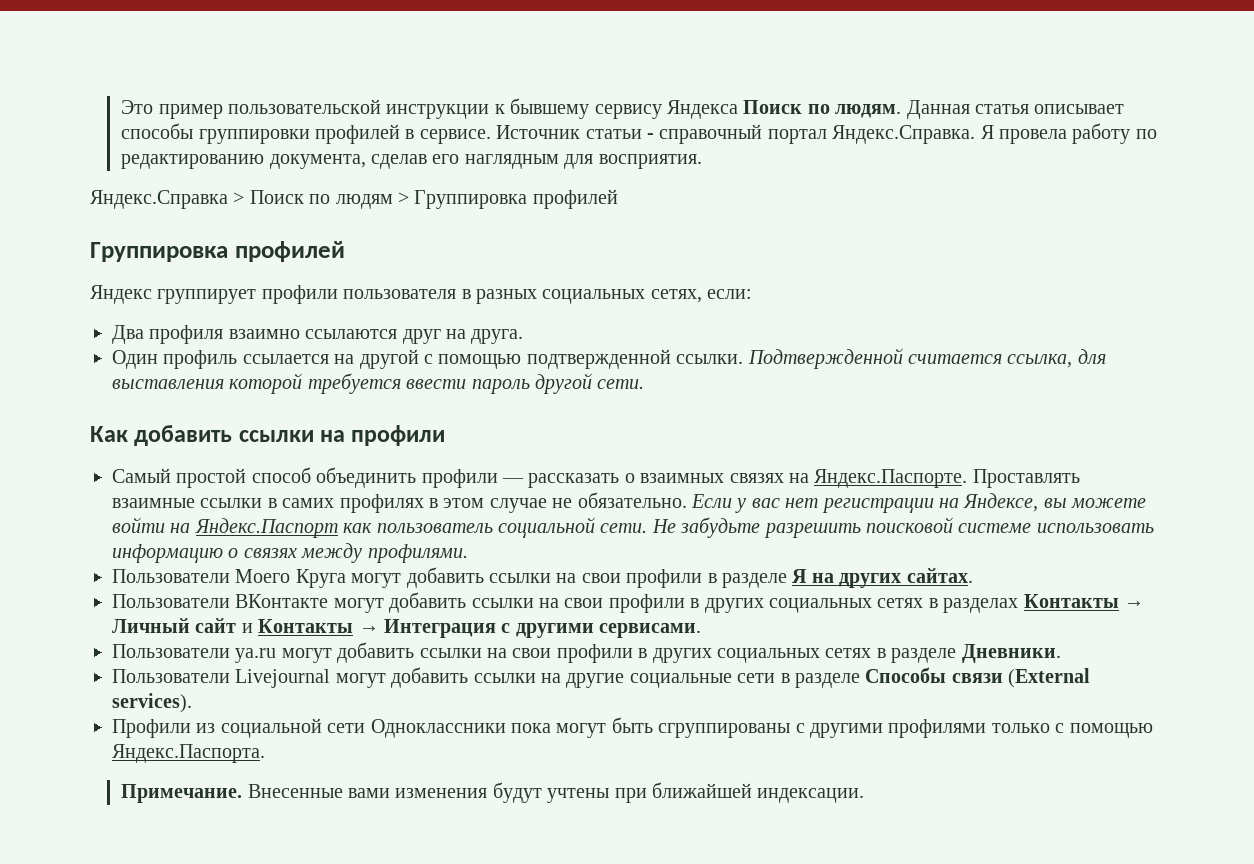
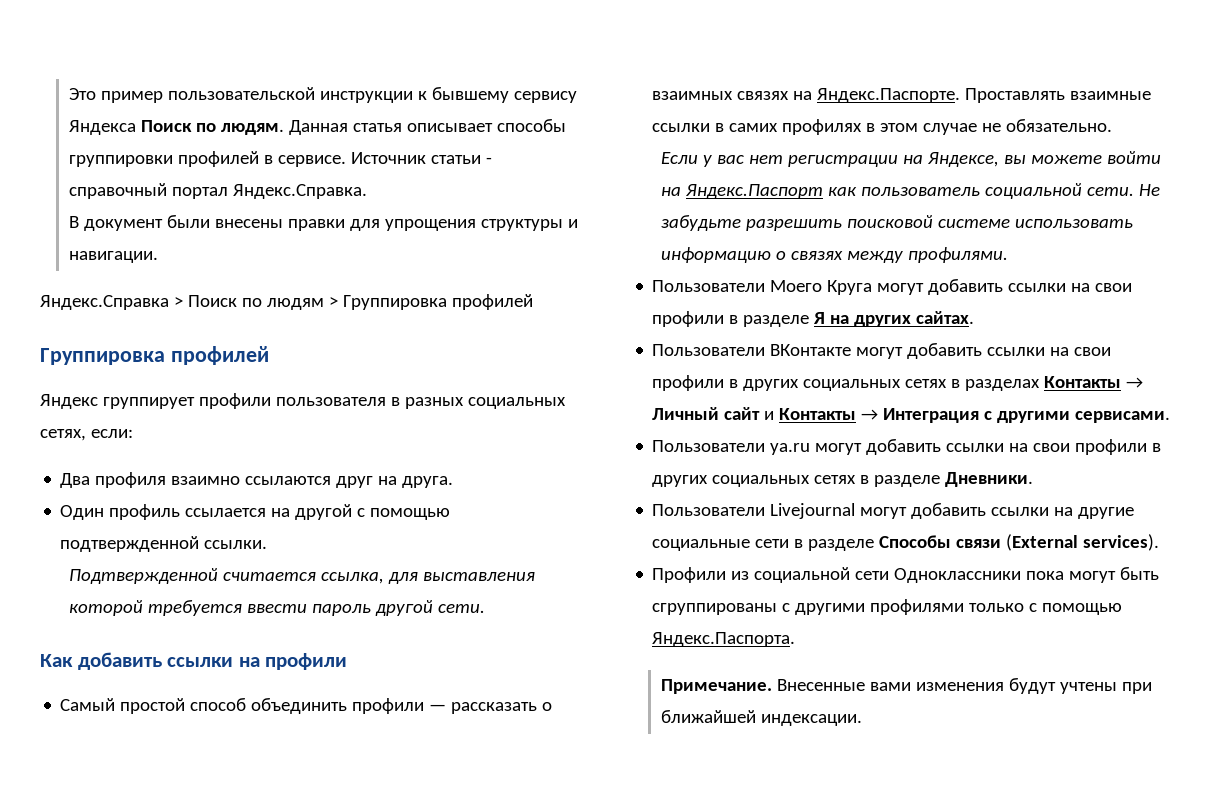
- Источник статьи - справочный портал Яндекс.Справка. Я провела работу по редактированию документа, сделав его наглядным для восприятия.
+ Источник статьи - справочный портал Яндекс.Справка.
+ В документ были внесены правки для упрощения структуры и навигации.
- Один профиль ссылается на другой с помощью подтвержденной ссылки. Подтвержденной считается ссылка, для выставления которой требуется ввести пароль другой сети.
+ Один профиль ссылается на другой с помощью подтвержденной ссылки.
+ Подтвержденной считается ссылка, для выставления которой требуется ввести пароль другой сети.
- Самый простой способ объединить профили — рассказать о взаимных связях на Яндекс.Паспорте. Проставлять взаимные ссылки в самих профилях в этом случае не обязательно. Если у вас нет регистрации на Яндексе, вы можете войти на Яндекс.Паспорт как пользователь социальной сети.
+ Самый простой способ объединить профили — рассказать о взаимных связях на Яндекс.Паспорте. Проставлять взаимные ссылки в самих профилях в этом случае не обязательно.
+ Если у вас нет регистрации на Яндексе, вы можете войти на Яндекс.Паспорт как пользователь социальной сети.

